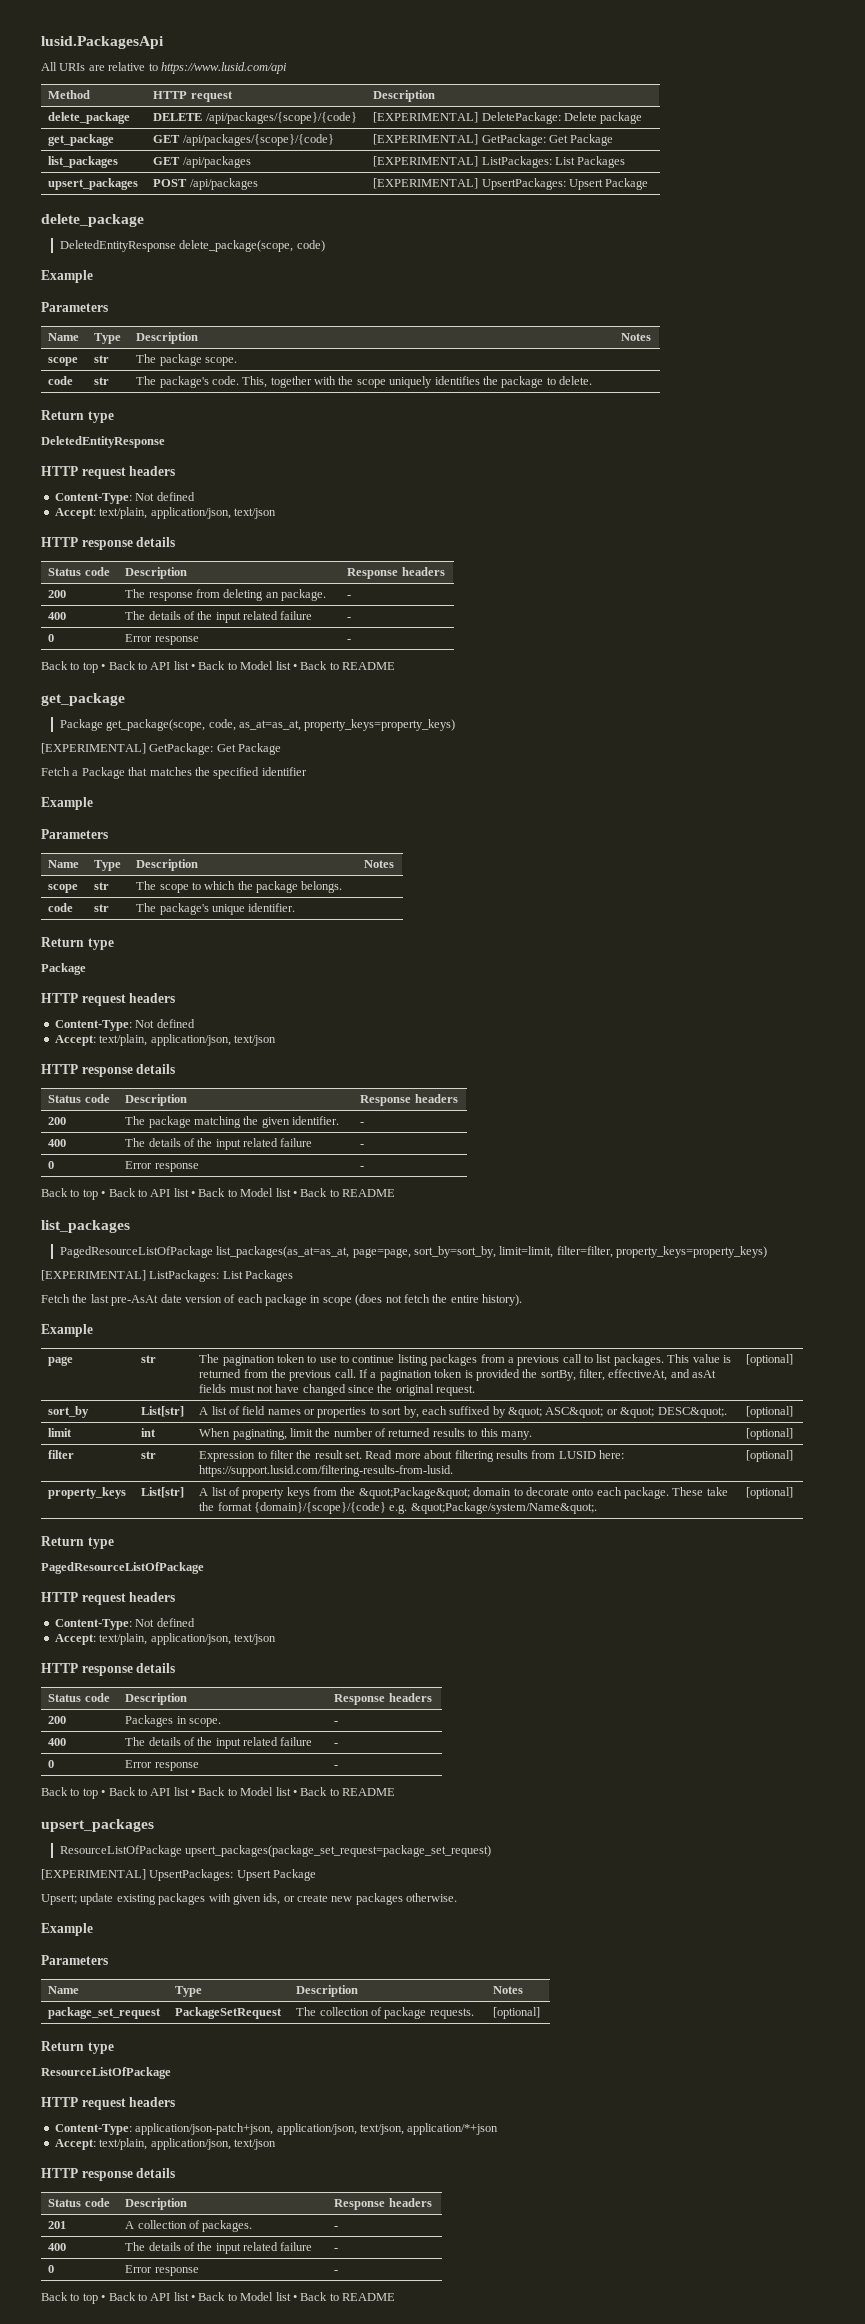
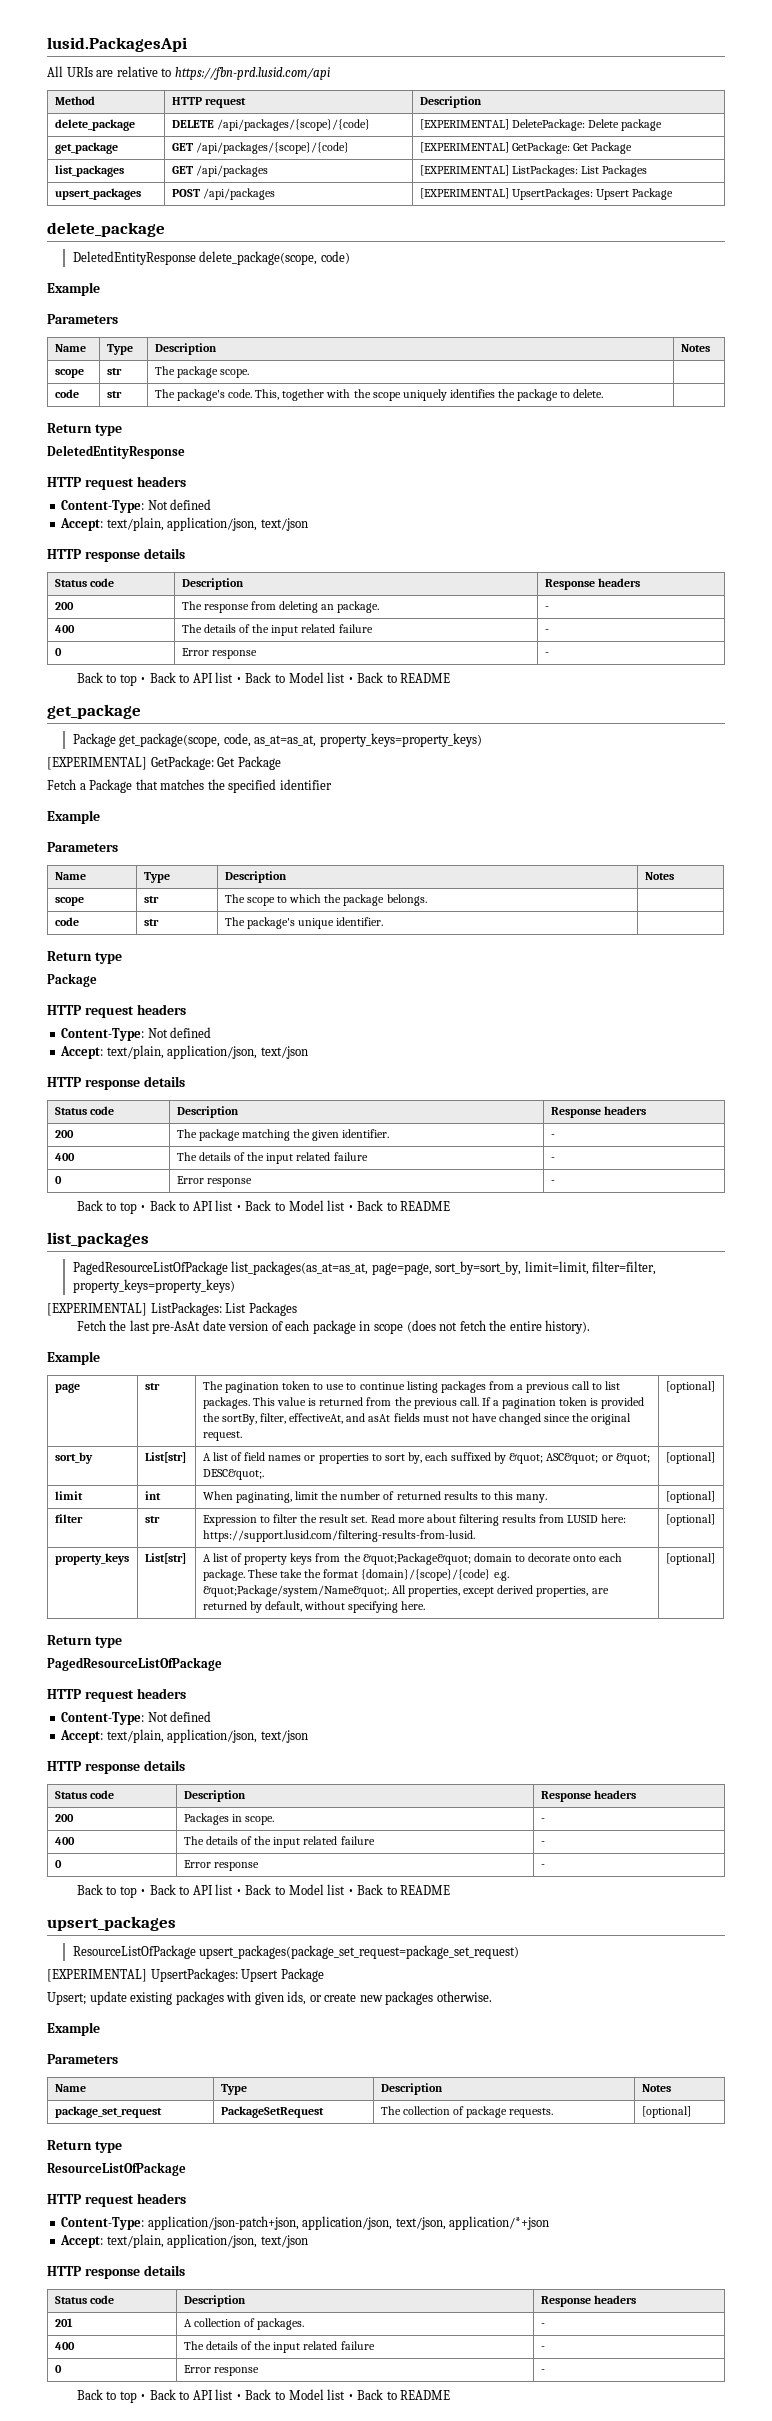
- All URIs are relative to https://www.lusid.com/api
+ All URIs are relative to https://fbn-prd.lusid.com/api
- property_keys | List[str] | A list of property keys from the &quot;Package&quot; domain to decorate onto each package. These take the format {domain}/{scope}/{code} e.g. &quot;Package/system/Name&quot;. | [optional]
+ property_keys | List[str] | A list of property keys from the &quot;Package&quot; domain to decorate onto each package. These take the format {domain}/{scope}/{code} e.g. &quot;Package/system/Name&quot;. All properties, except derived properties, are returned by default, without specifying here. | [optional]

